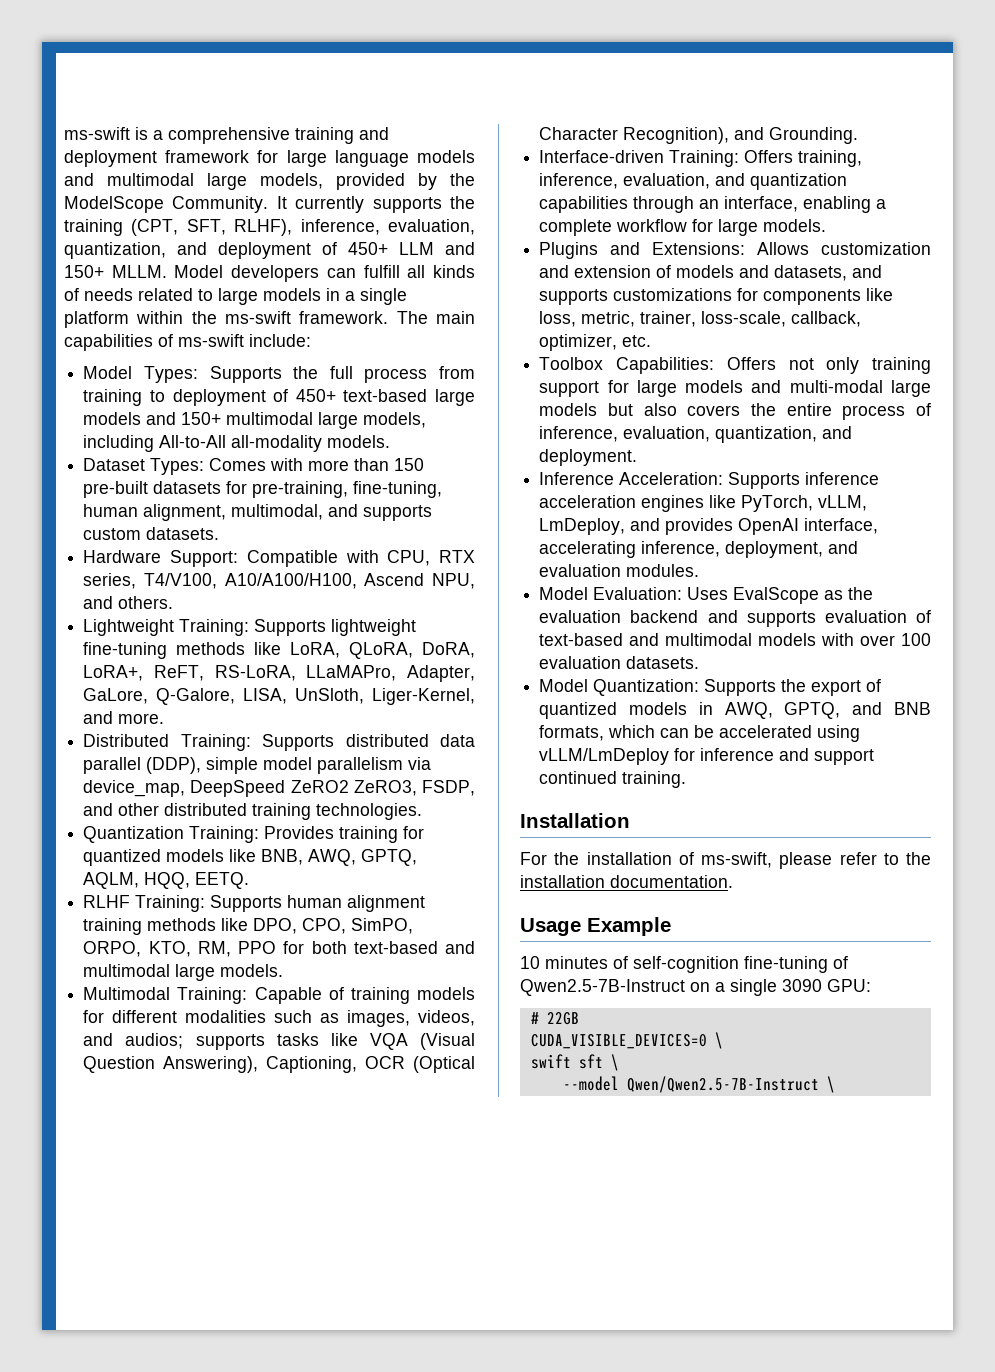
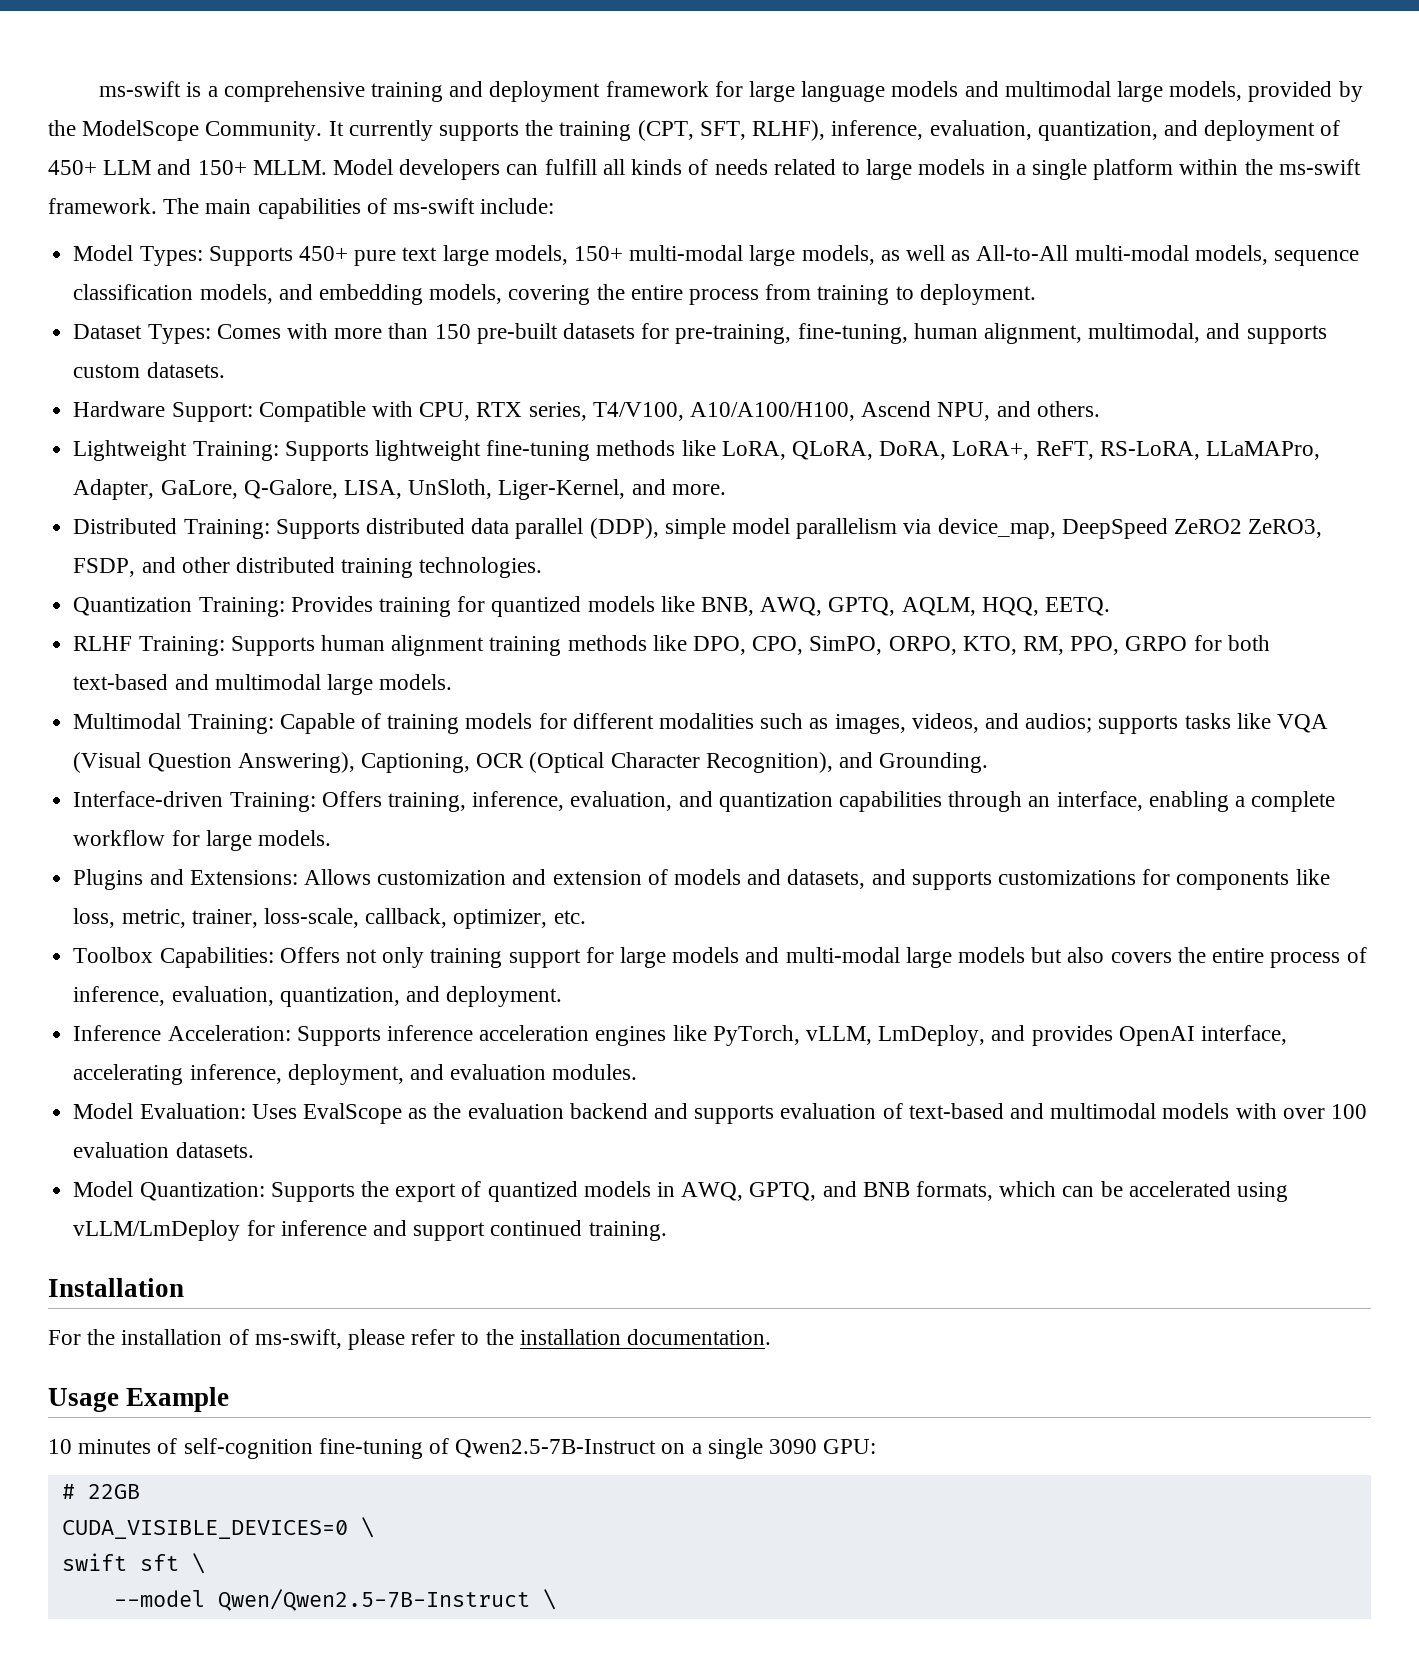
- Model Types: Supports the full process from training to deployment of 450+ text-based large models and 150+ multimodal large models, including All-to-All all-modality models.
+ Model Types: Supports 450+ pure text large models, 150+ multi-modal large models, as well as All-to-All multi-modal models, sequence classification models, and embedding models, covering the entire process from training to deployment.
- RLHF Training: Supports human alignment training methods like DPO, CPO, SimPO, ORPO, KTO, RM, PPO for both text-based and multimodal large models.
+ RLHF Training: Supports human alignment training methods like DPO, CPO, SimPO, ORPO, KTO, RM, PPO, GRPO for both text-based and multimodal large models.

